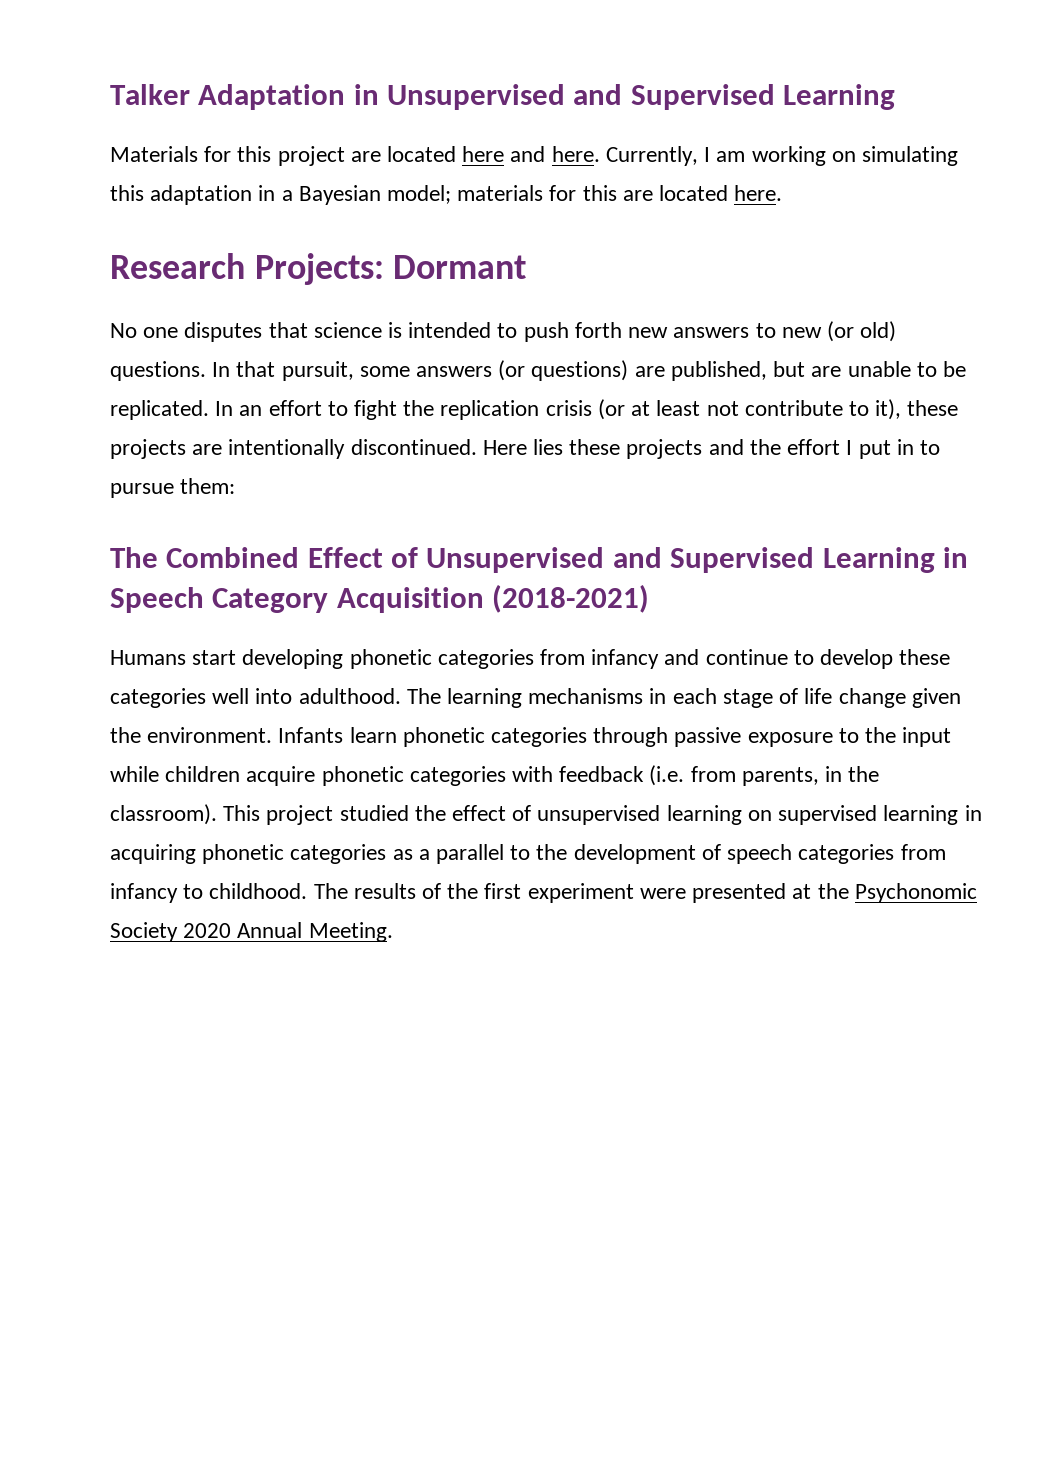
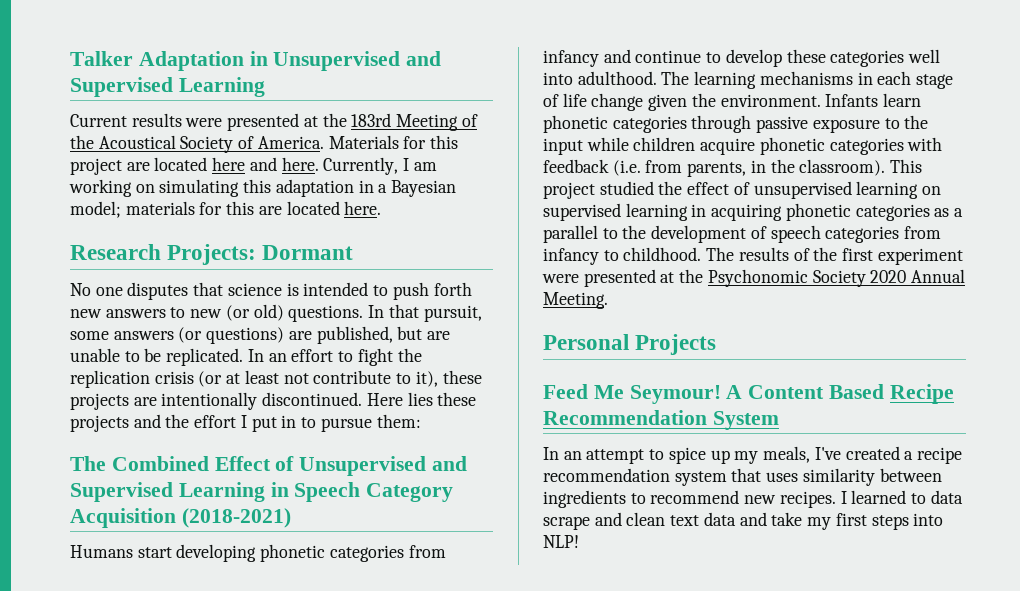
+ Current results were presented at the 183rd Meeting of the Acoustical Society of America.
+ Personal Projects
+ Feed Me Seymour! A Content Based Recipe Recommendation System
+ In an attempt to spice up my meals, I've created a recipe recommendation system that uses similarity between ingredients to recommend new recipes. I learned to data scrape and clean text data and take my first steps into NLP!

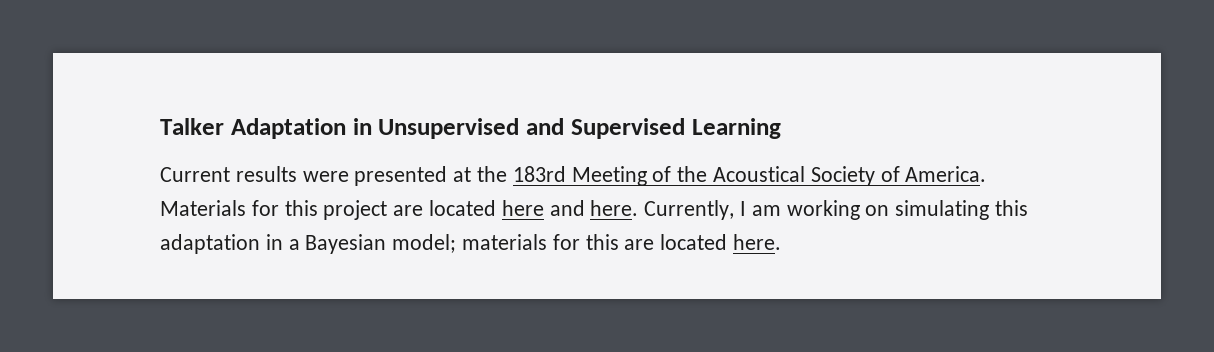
- Research Projects: Dormant
- No one disputes that science is intended to push forth new answers to new (or old) questions. In that pursuit, some answers (or questions) are published, but are unable to be replicated. In an effort to fight the replication crisis (or at least not contribute to it), these projects are intentionally discontinued. Here lies these projects and the effort I put in to pursue them:
- The Combined Effect of Unsupervised and Supervised Learning in Speech Category Acquisition (2018-2021)
- Humans start developing phonetic categories from infancy and continue to develop these categories well into adulthood. The learning mechanisms in each stage of life change given the environment. Infants learn phonetic categories through passive exposure to the input while children acquire phonetic categories with feedback (i.e. from parents, in the classroom). This project studied the effect of unsupervised learning on supervised learning in acquiring phonetic categories as a parallel to the development of speech categories from infancy to childhood. The results of the first experiment were presented at the Psychonomic Society 2020 Annual Meeting.
- Personal Projects
- Feed Me Seymour! A Content Based Recipe Recommendation System
- In an attempt to spice up my meals, I've created a recipe recommendation system that uses similarity between ingredients to recommend new recipes. I learned to data scrape and clean text data and take my first steps into NLP!

